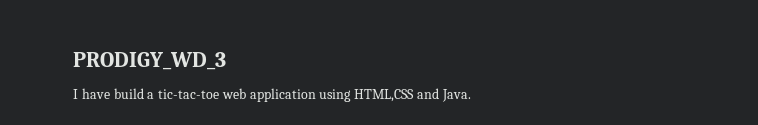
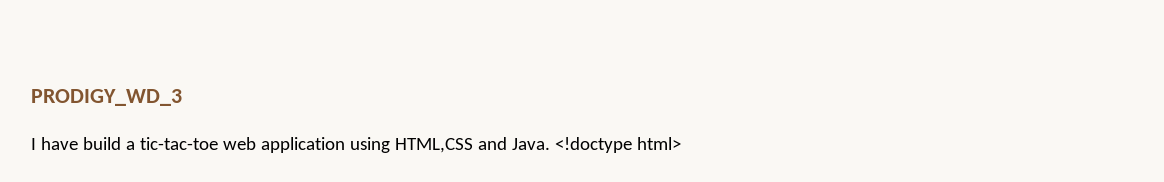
+ <!doctype html>

